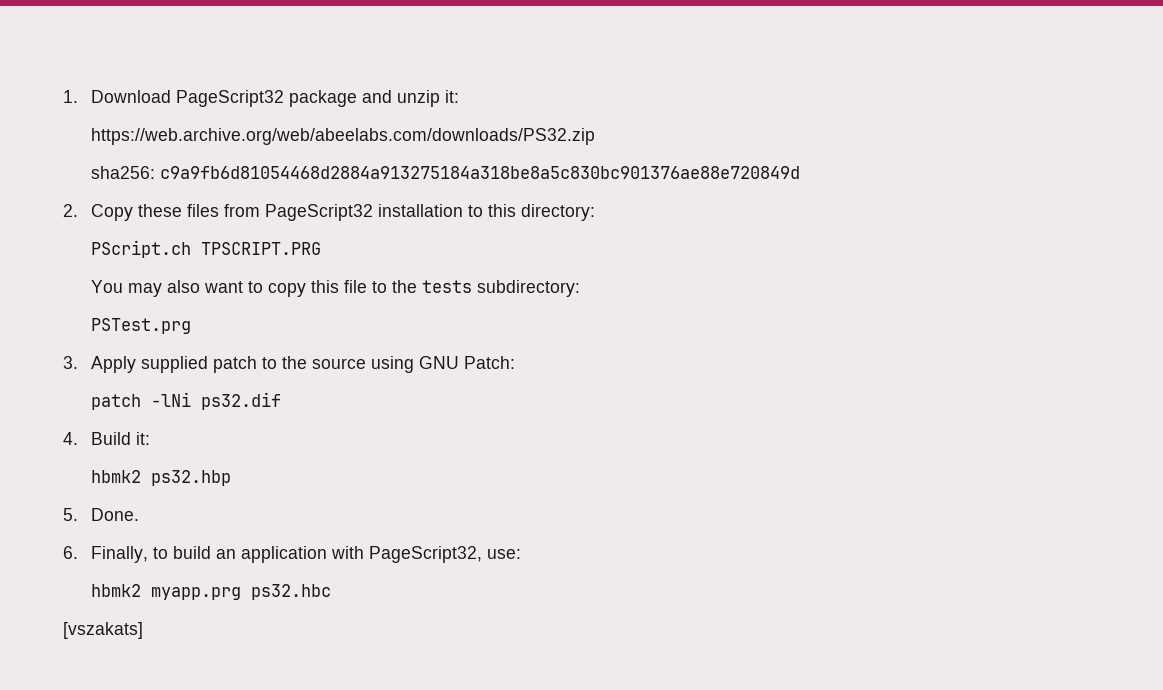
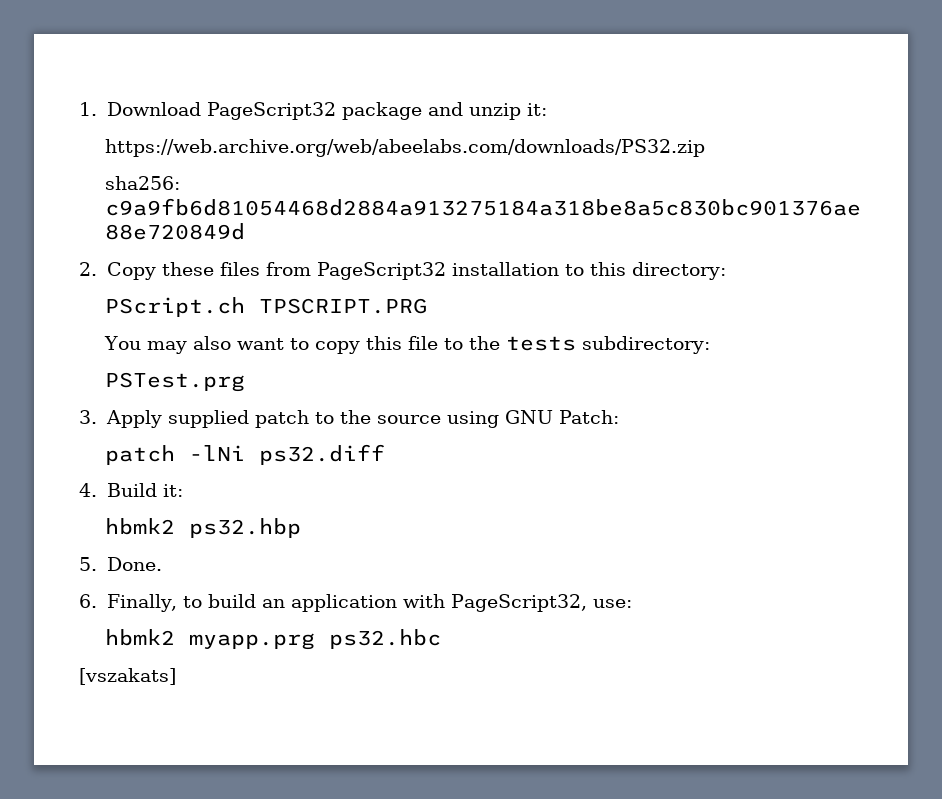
- patch -lNi ps32.dif
+ patch -lNi ps32.diff

